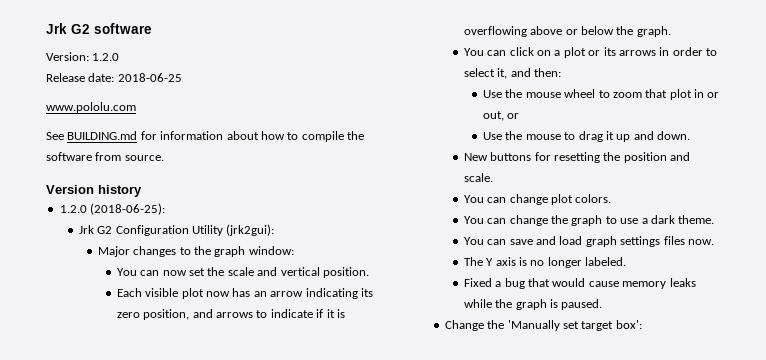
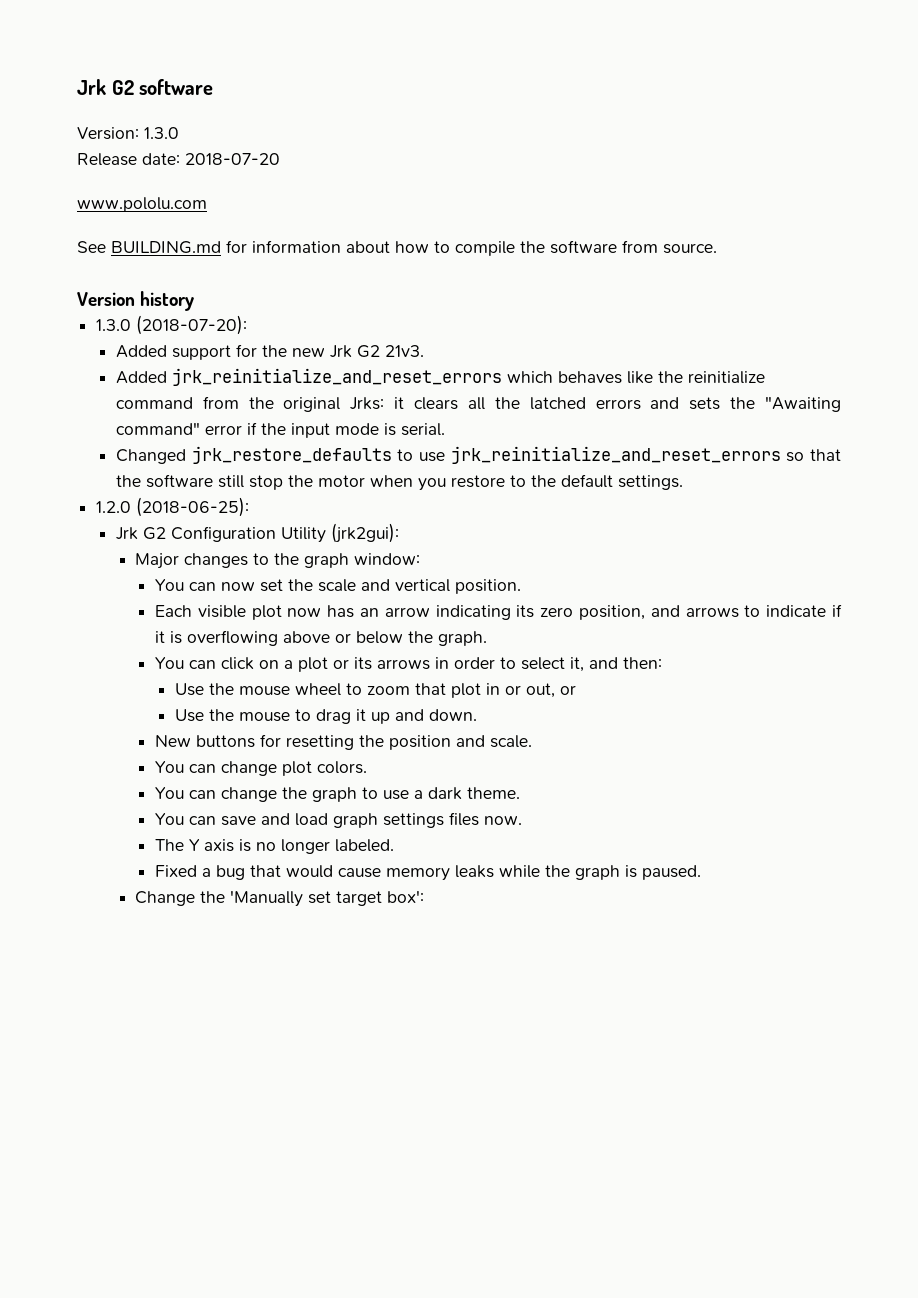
- Version: 1.2.0
+ Version: 1.3.0
- Release date: 2018-06-25
+ Release date: 2018-07-20
+ 1.3.0 (2018-07-20):
+ Added support for the new Jrk G2 21v3.
+ Added jrk_reinitialize_and_reset_errors which behaves like the reinitialize command from the original Jrks: it clears all the latched errors and sets the "Awaiting command" error if the input mode is serial.
+ Changed jrk_restore_defaults to use jrk_reinitialize_and_reset_errors so that the software still stop the motor when you restore to the default settings.

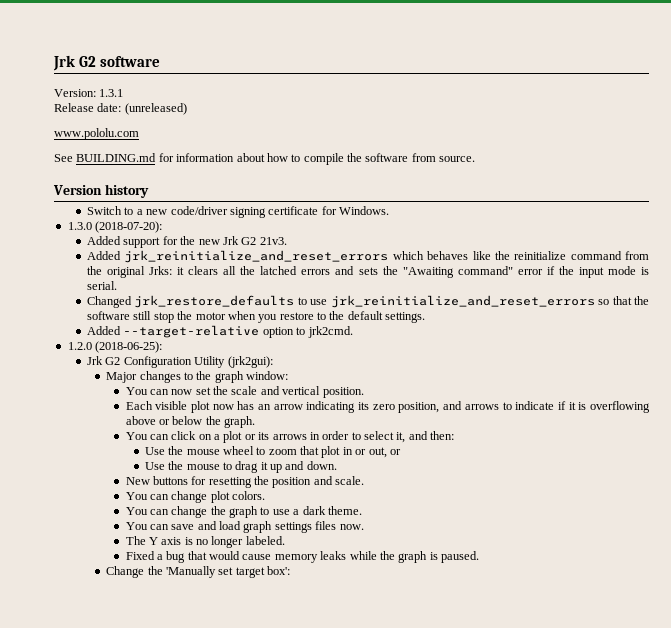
- Version: 1.3.0
+ Version: 1.3.1
- Release date: 2018-07-20
+ Release date: (unreleased)
+ Switch to a new code/driver signing certificate for Windows.
+ Added --target-relative option to jrk2cmd.

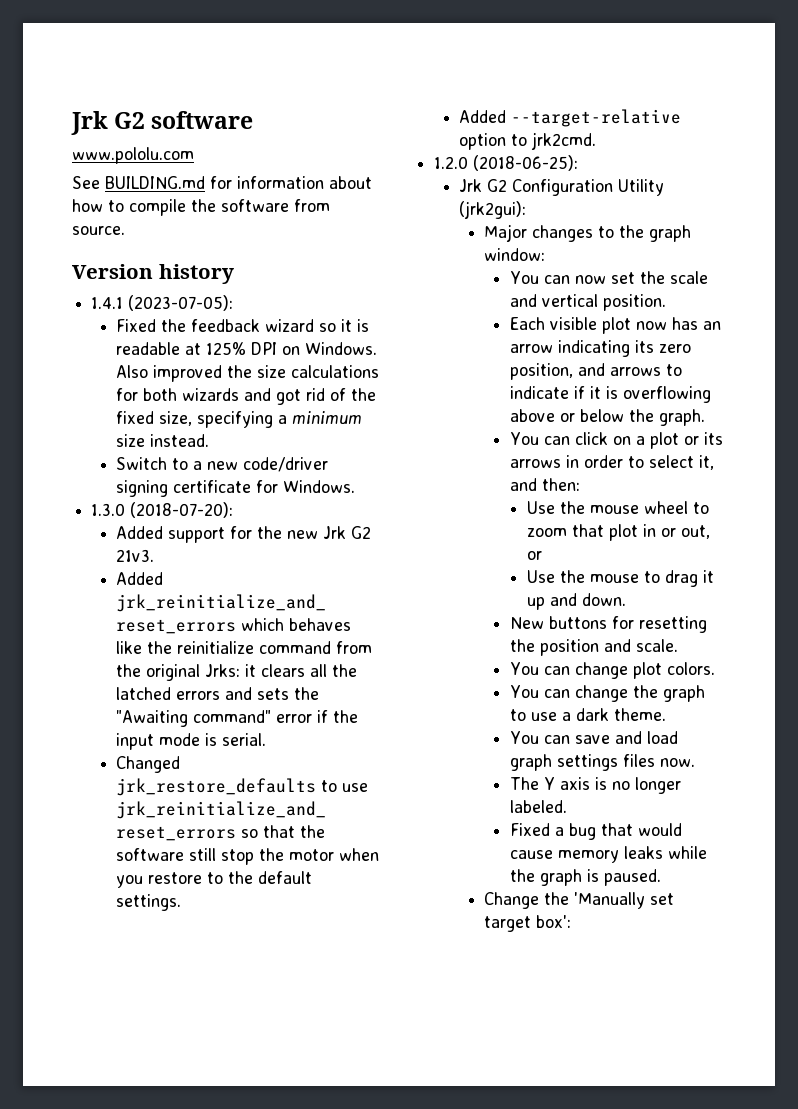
- Version: 1.3.1
- Release date: (unreleased)
+ 1.4.1 (2023-07-05):
+ Fixed the feedback wizard so it is readable at 125% DPI on Windows. Also improved the size calculations for both wizards and got rid of the fixed size, specifying a minimum size instead.

